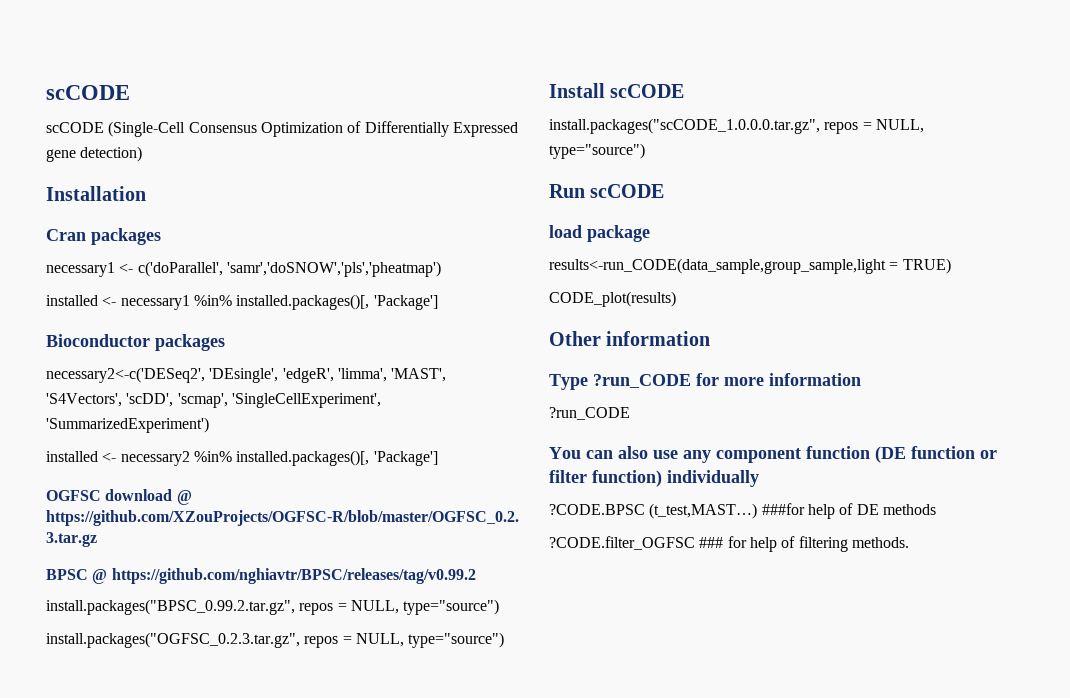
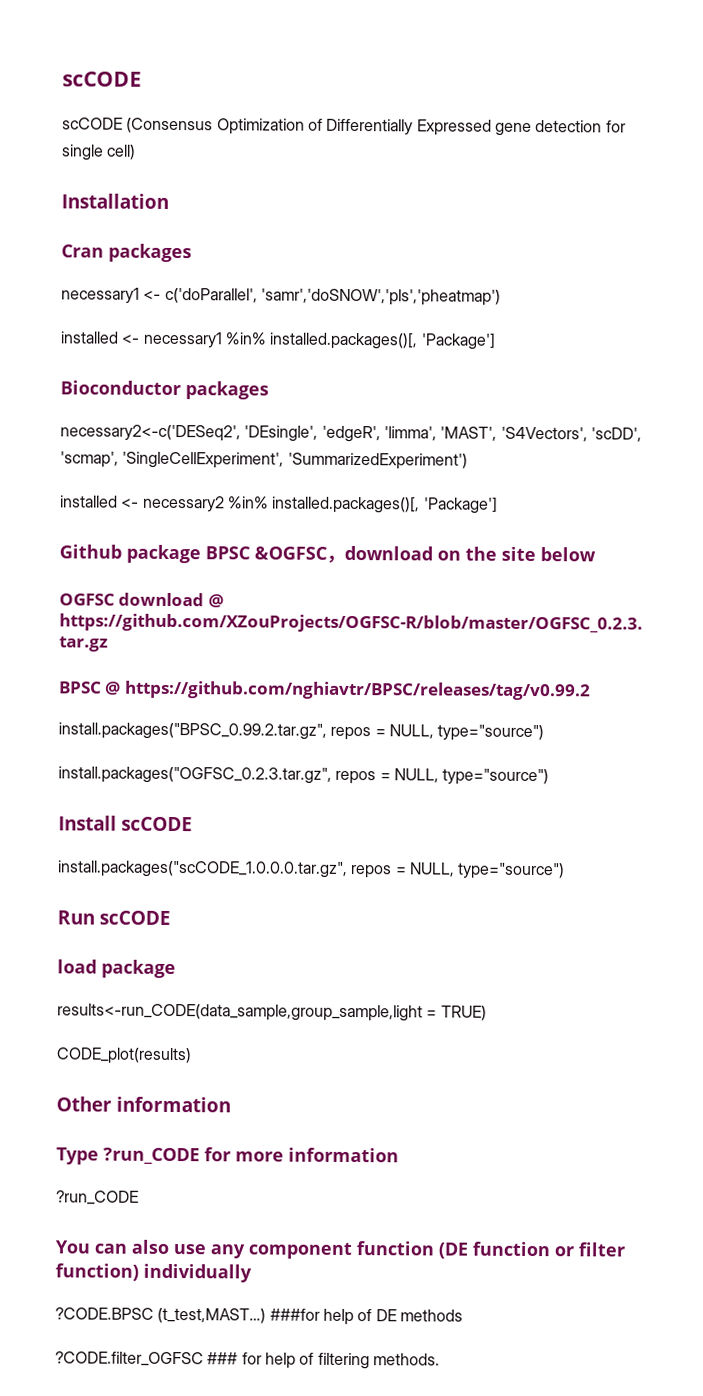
- scCODE (Single-Cell Consensus Optimization of Differentially Expressed gene detection)
+ scCODE (Consensus Optimization of Differentially Expressed gene detection for single cell)
+ Github package BPSC &OGFSC，download on the site below

